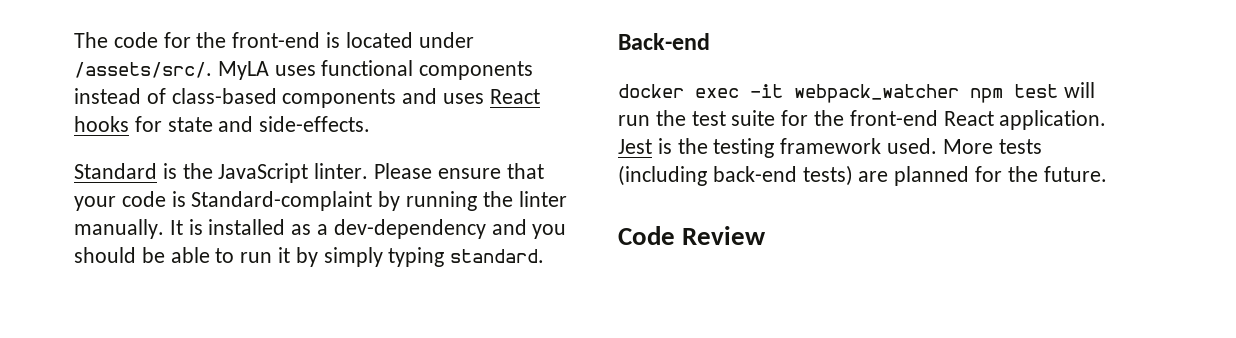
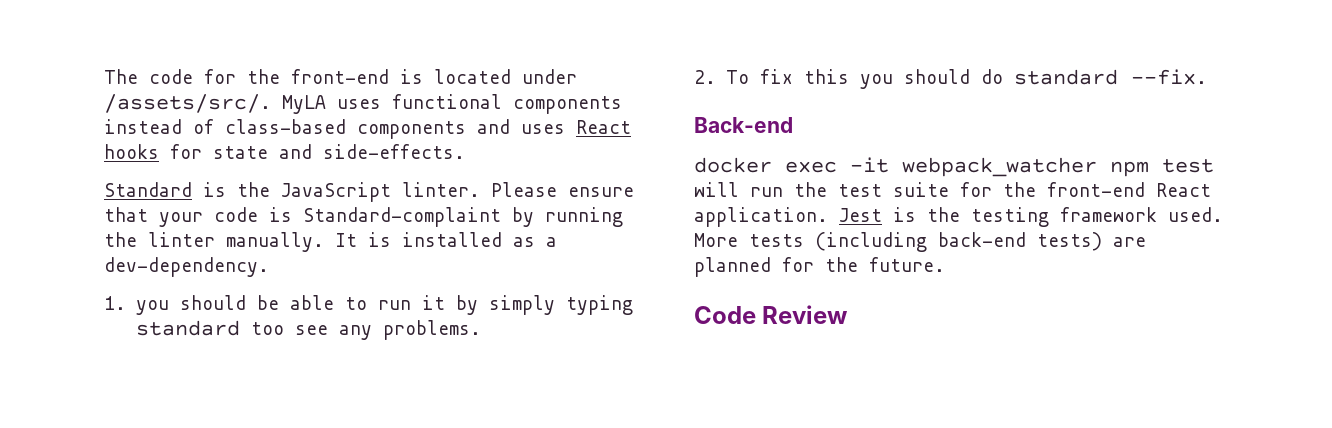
- It is installed as a dev-dependency and you should be able to run it by simply typing standard.
+ It is installed as a dev-dependency.
+ 1. you should be able to run it by simply typing standard too see any problems.
+ 2. To fix this you should do standard --fix.

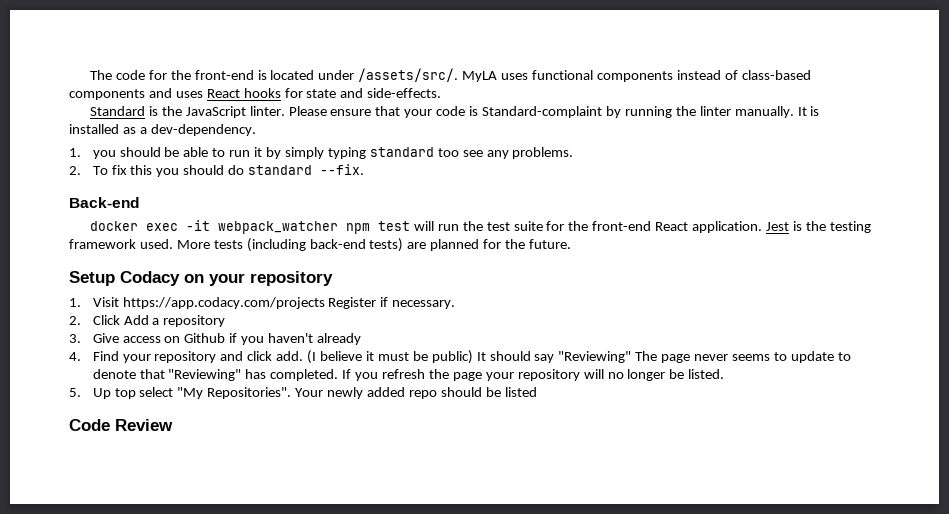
+ Setup Codacy on your repository
+ 1. Visit https://app.codacy.com/projects Register if necessary.
+ 2. Click Add a repository
+ 3. Give access on Github if you haven't already
+ 4. Find your repository and click add. (I believe it must be public) It should say "Reviewing" The page never seems to update to denote that "Reviewing" has completed. If you refresh the page your repository will no longer be listed.
+ 5. Up top select "My Repositories". Your newly added repo should be listed

